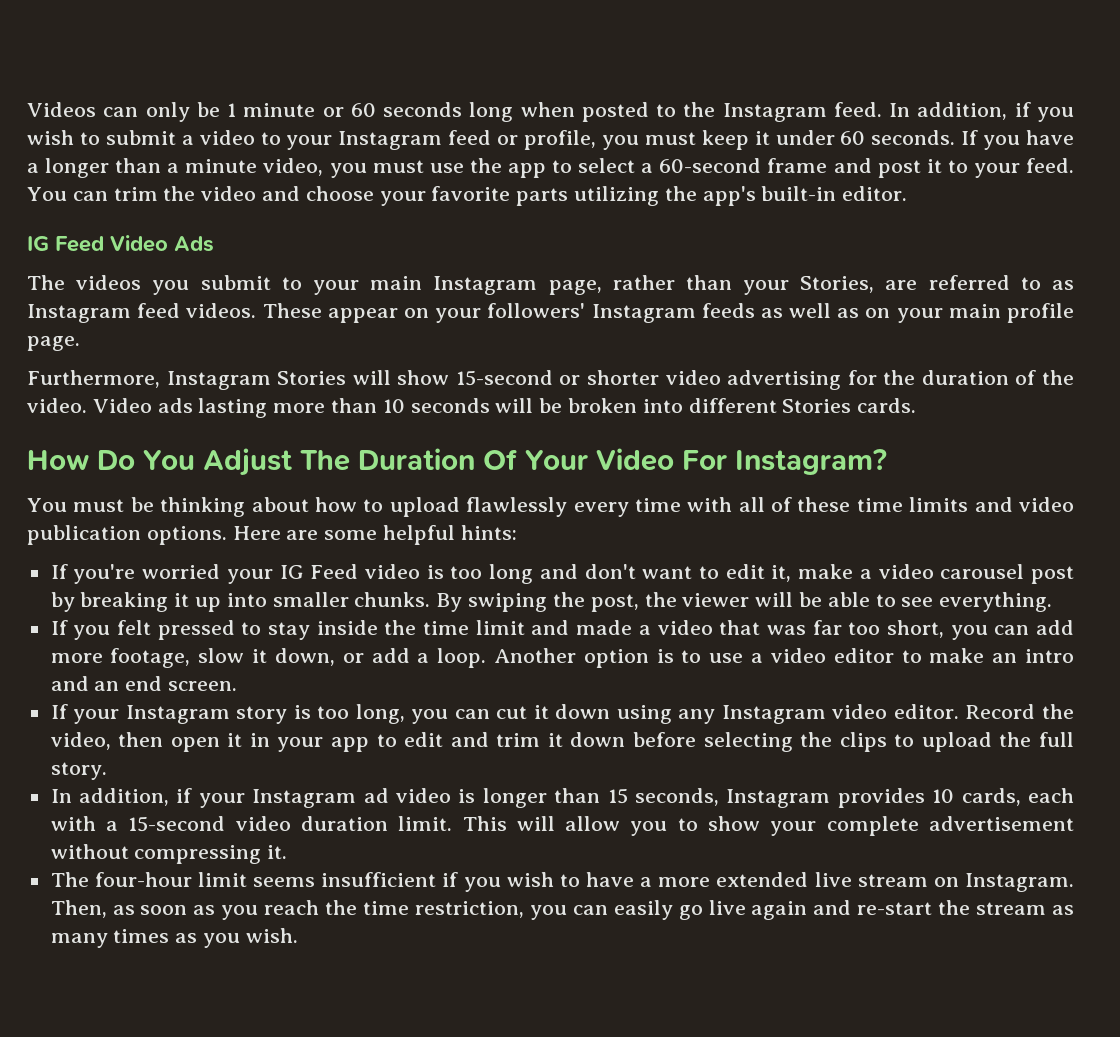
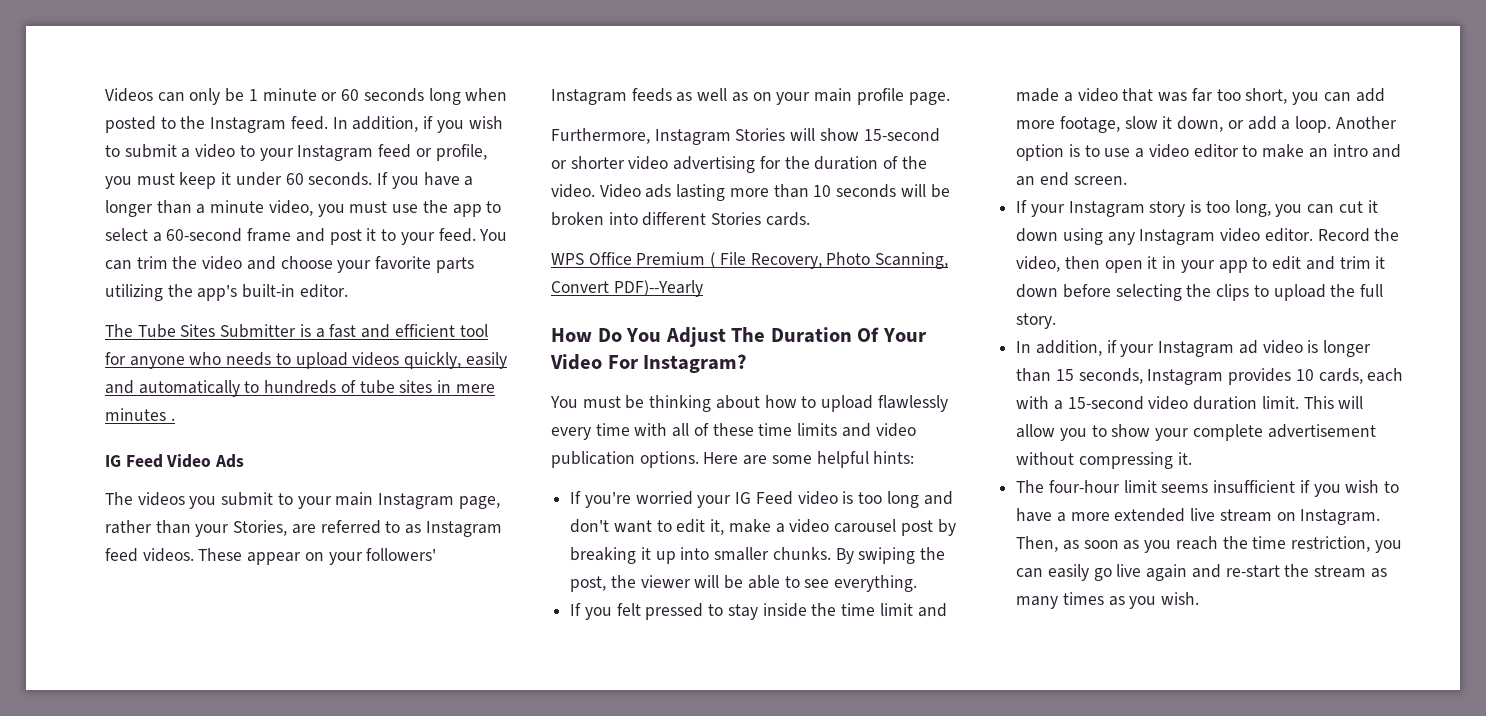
+ The Tube Sites Submitter is a fast and efficient tool for anyone who needs to upload videos quickly, easily and automatically to hundreds of tube sites in mere minutes .
+ WPS Office Premium ( File Recovery, Photo Scanning, Convert PDF)--Yearly

